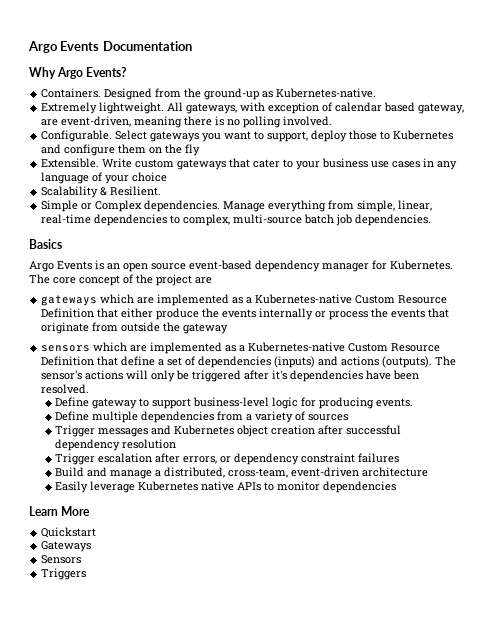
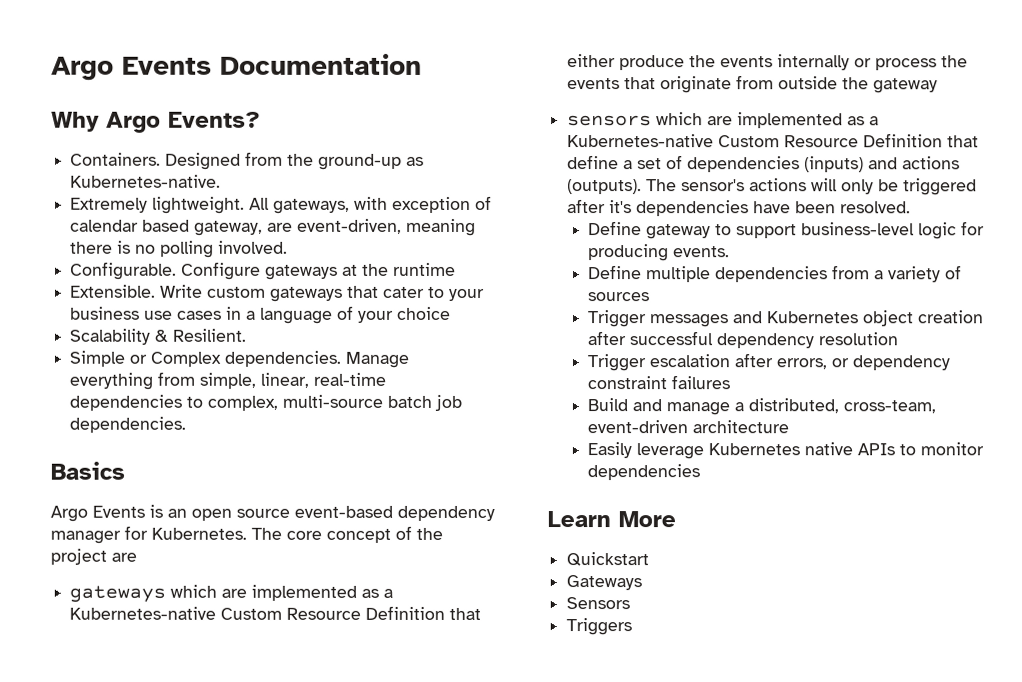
- Select gateways you want to support, deploy those to Kubernetes and configure them on the fly
+ Configure gateways at the runtime
- Write custom gateways that cater to your business use cases in any language of your choice
+ Write custom gateways that cater to your business use cases in a language of your choice

